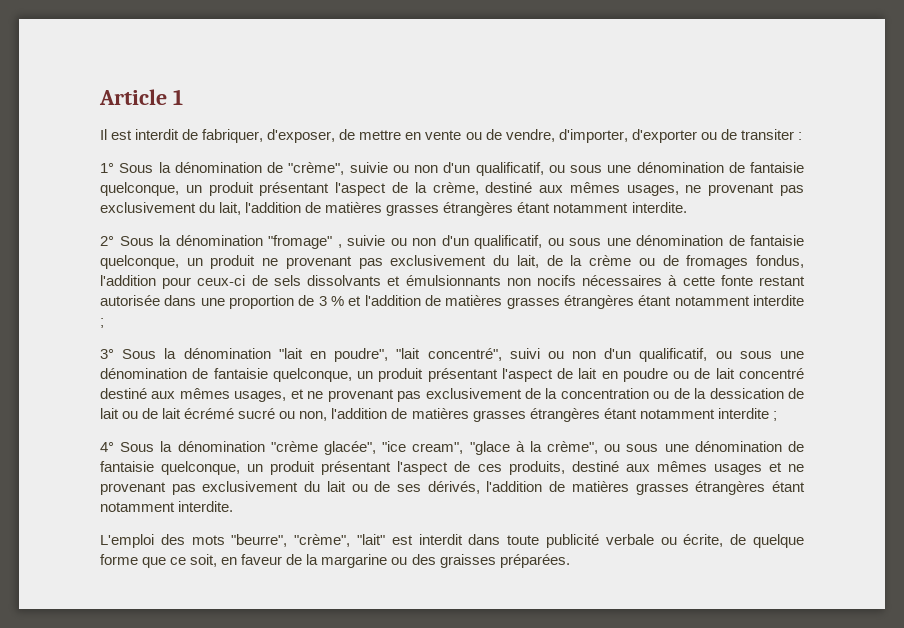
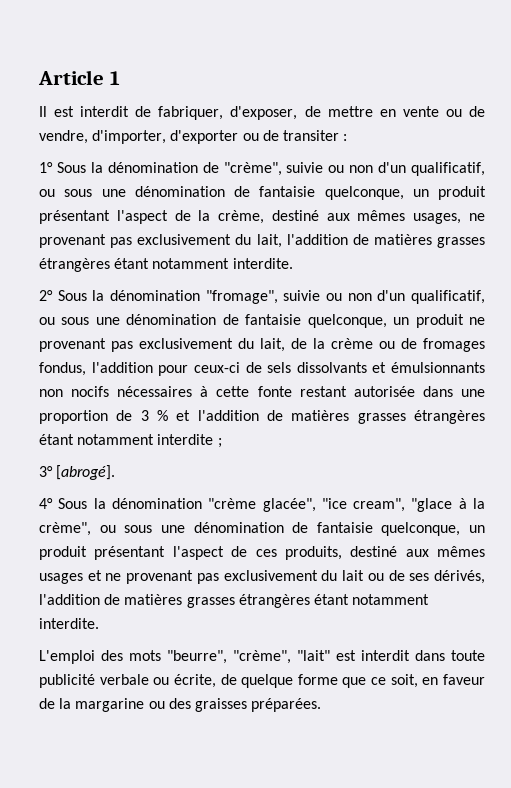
- 2° Sous la dénomination "fromage" , suivie ou non d'un qualificatif, ou sous une dénomination de fantaisie quelconque, un produit ne provenant pas exclusivement du lait, de la crème ou de fromages fondus, l'addition pour ceux-ci de sels dissolvants et émulsionnants non nocifs nécessaires à cette fonte restant autorisée dans une proportion de 3 % et l'addition de matières grasses étrangères étant notamment interdite ;
+ 2° Sous la dénomination "fromage", suivie ou non d'un qualificatif, ou sous une dénomination de fantaisie quelconque, un produit ne provenant pas exclusivement du lait, de la crème ou de fromages fondus, l'addition pour ceux-ci de sels dissolvants et émulsionnants non nocifs nécessaires à cette fonte restant autorisée dans une proportion de 3 % et l'addition de matières grasses étrangères étant notamment interdite ;
- 3° Sous la dénomination "lait en poudre", "lait concentré", suivi ou non d'un qualificatif, ou sous une dénomination de fantaisie quelconque, un produit présentant l'aspect de lait en poudre ou de lait concentré destiné aux mêmes usages, et ne provenant pas exclusivement de la concentration ou de la dessication de lait ou de lait écrémé sucré ou non, l'addition de matières grasses étrangères étant notamment interdite ;
+ 3° [abrogé].

